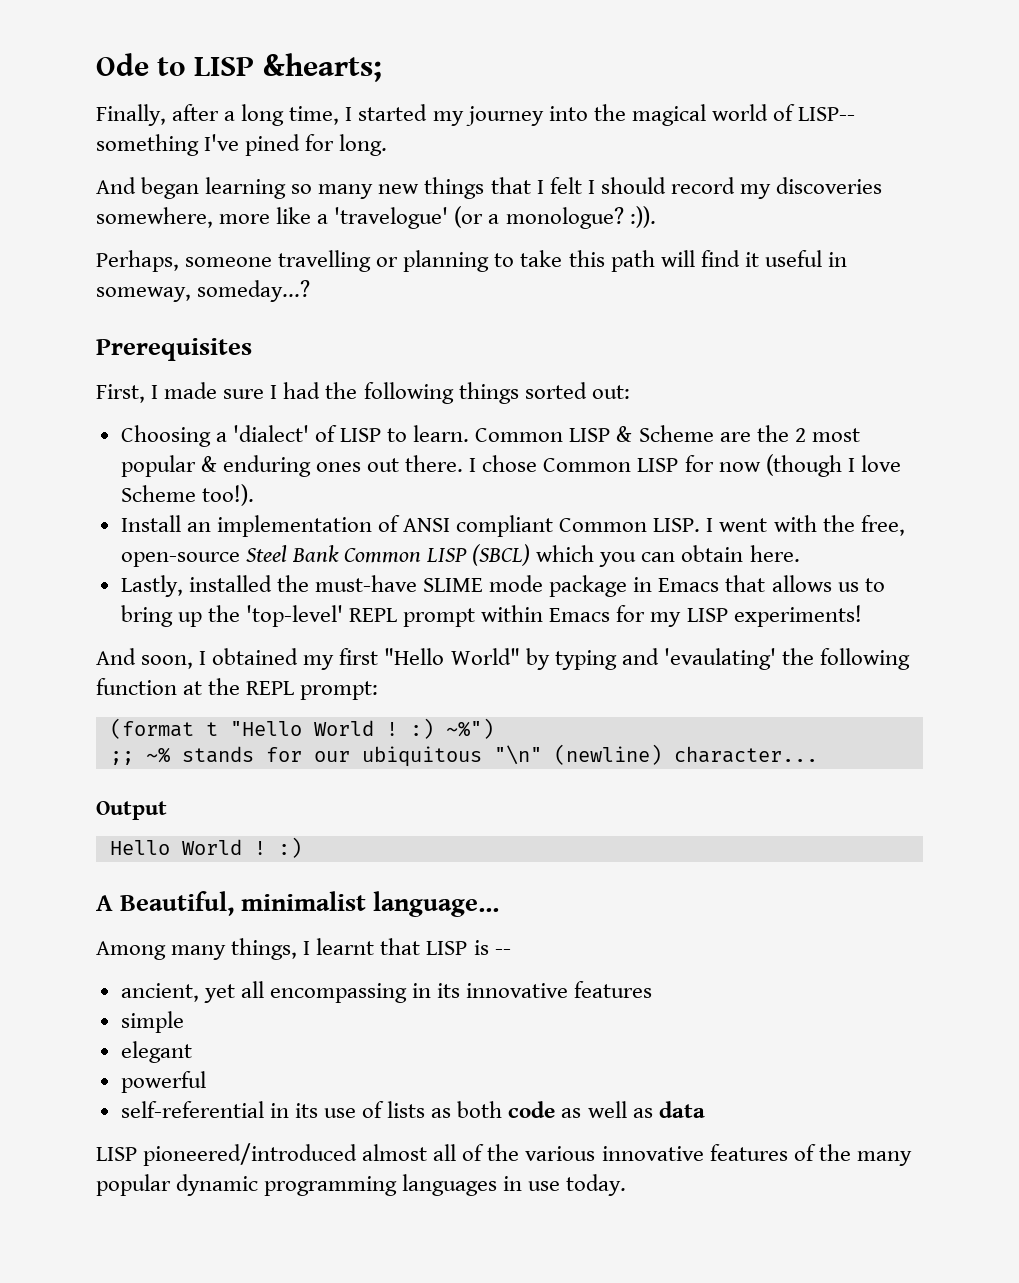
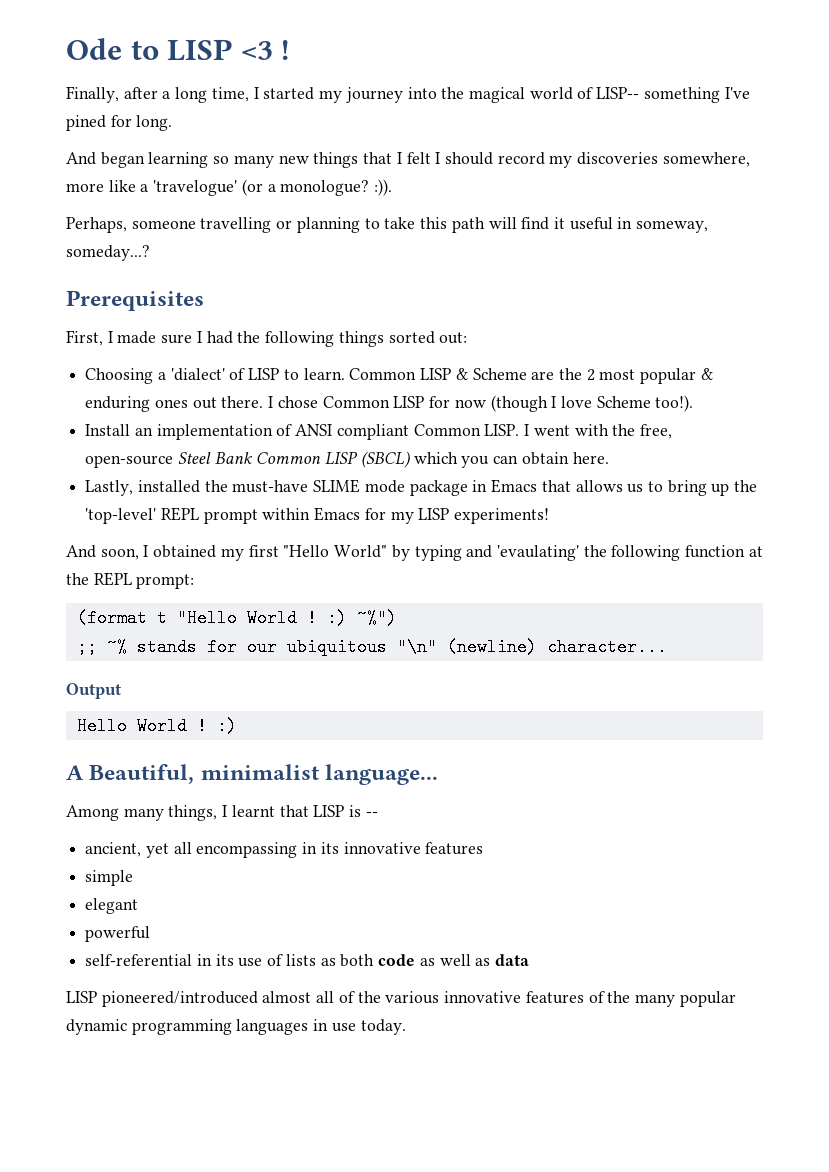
- Ode to LISP &hearts;
+ Ode to LISP <3 !

